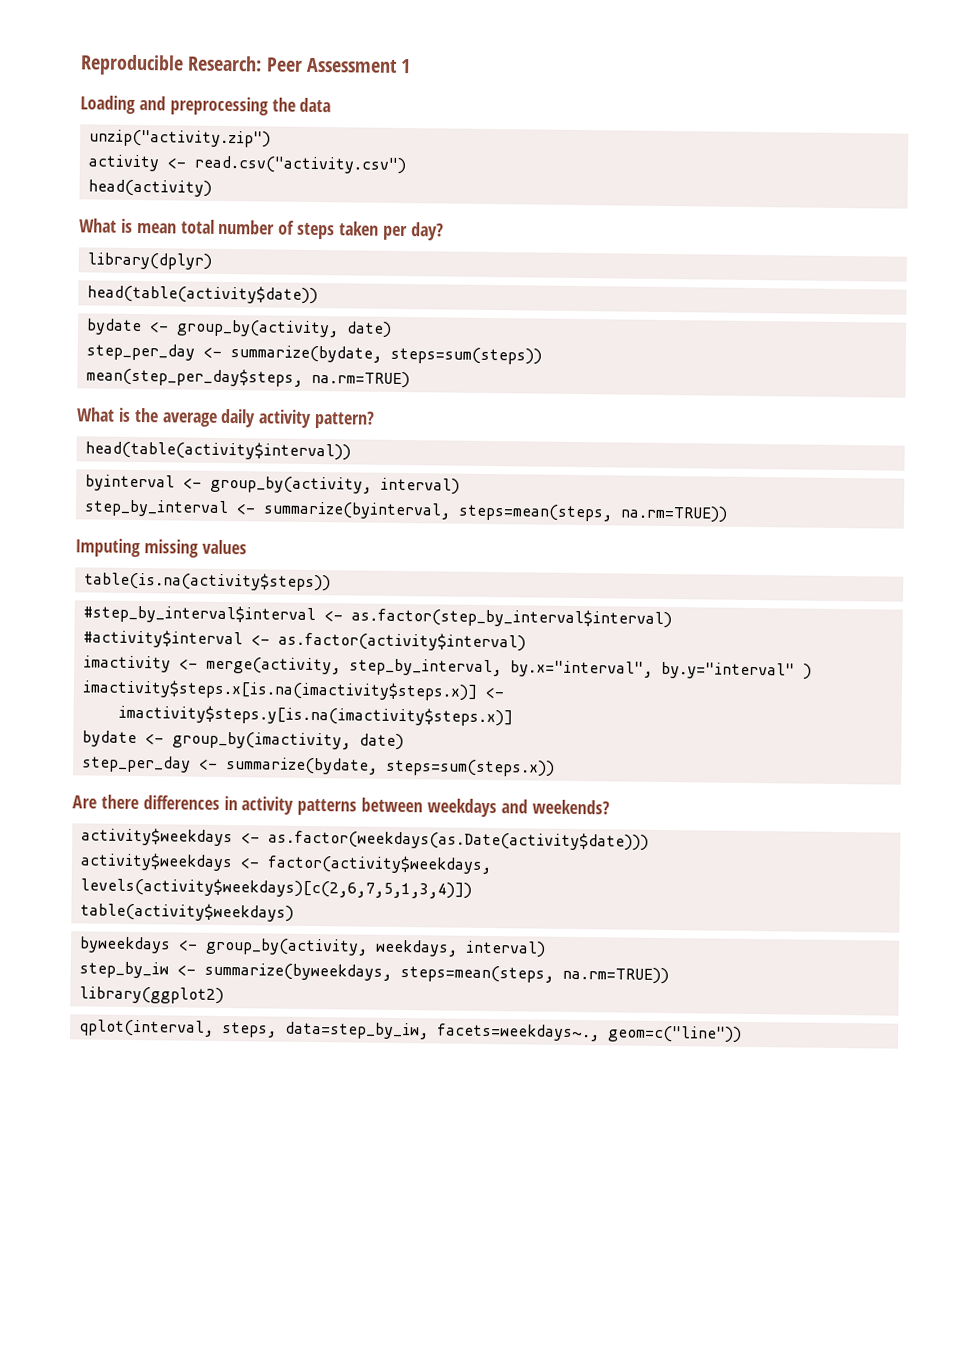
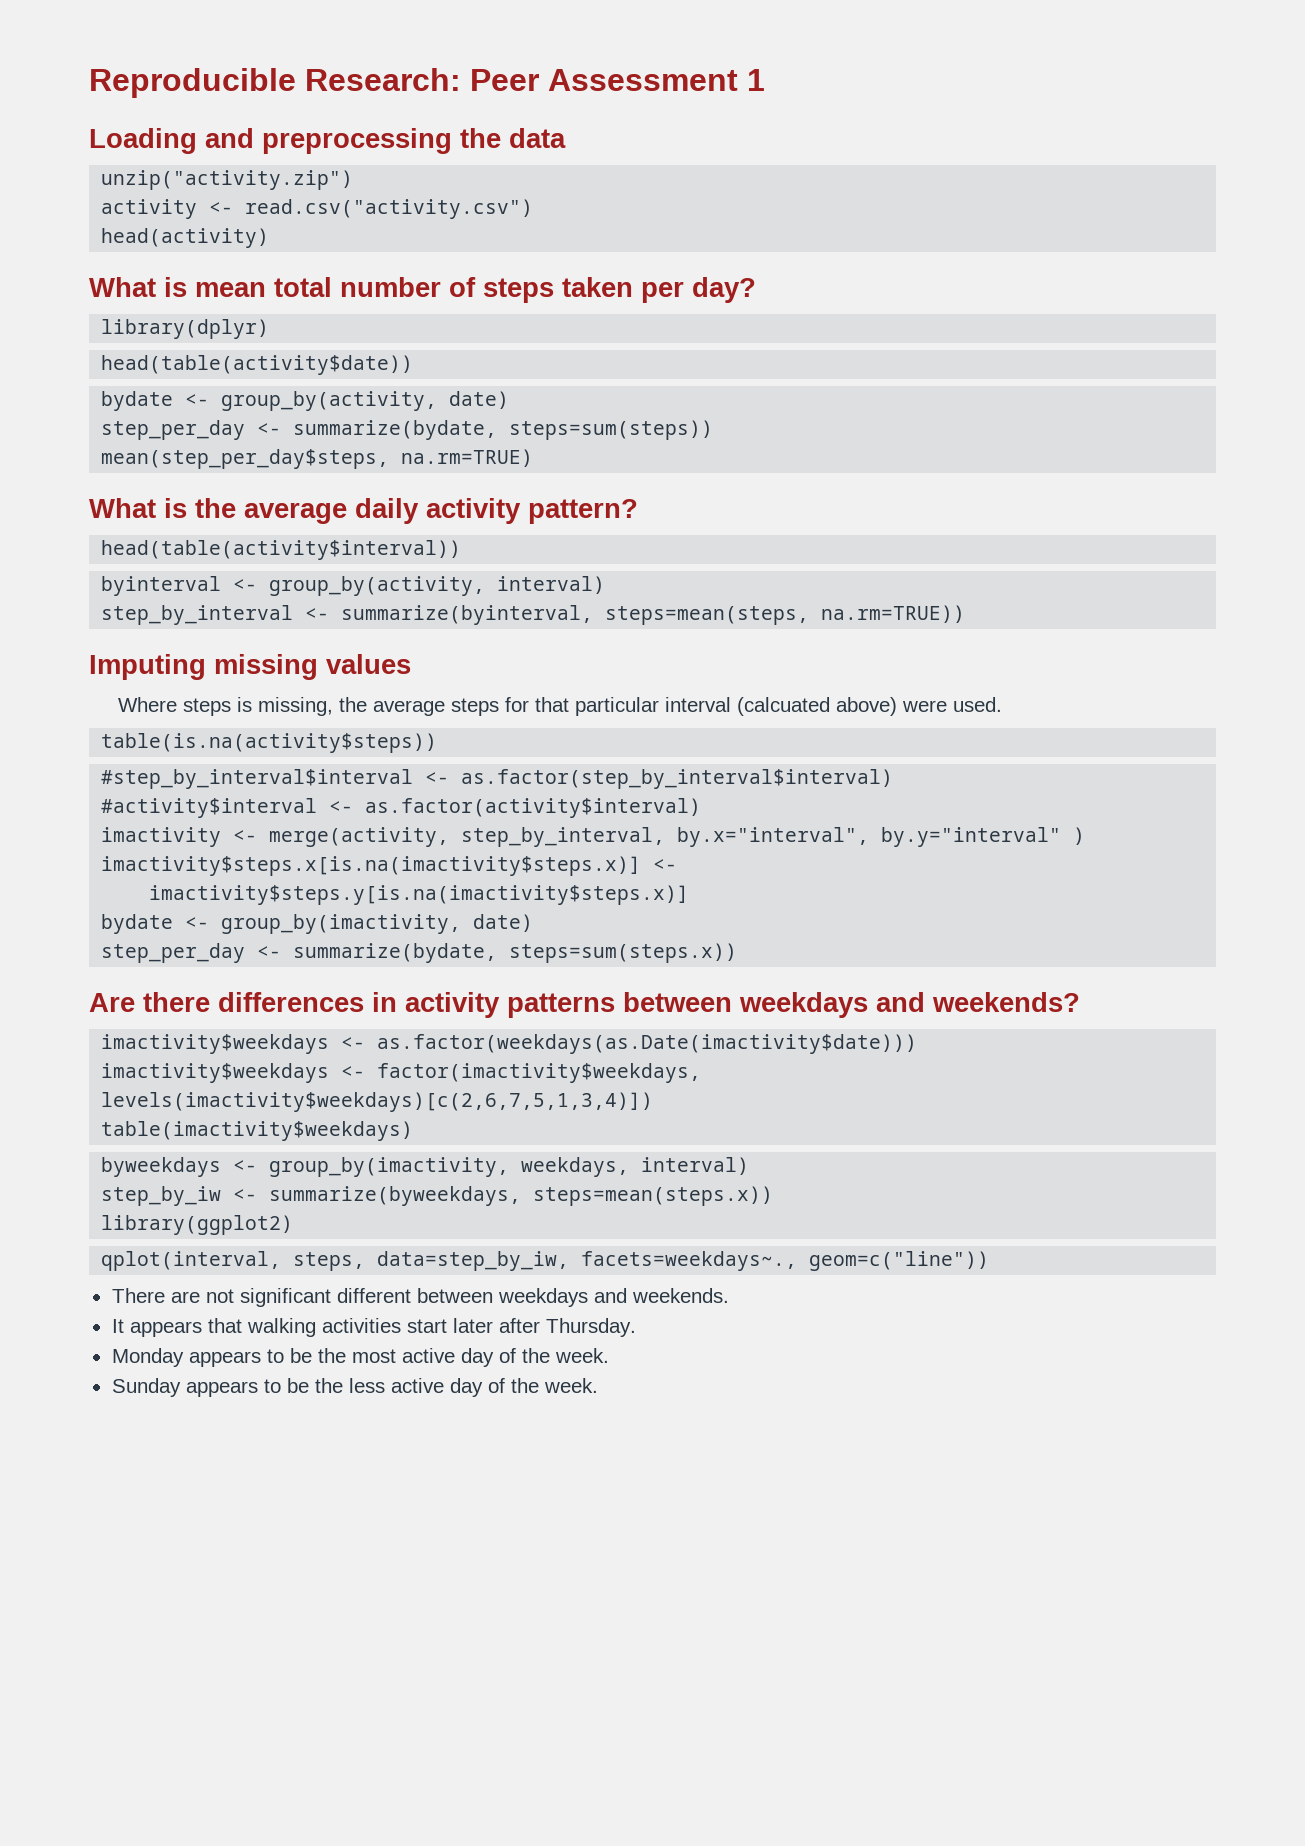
+ Where steps is missing, the average steps for that particular interval (calcuated above) were used.
- activity$weekdays <- as.factor(weekdays(as.Date(activity$date)))
- activity$weekdays <- factor(activity$weekdays, levels(activity$weekdays)[c(2,6,7,5,1,3,4)])
- table(activity$weekdays)
+ imactivity$weekdays <- as.factor(weekdays(as.Date(imactivity$date)))
+ imactivity$weekdays <- factor(imactivity$weekdays, levels(imactivity$weekdays)[c(2,6,7,5,1,3,4)])
+ table(imactivity$weekdays)
- byweekdays <- group_by(activity, weekdays, interval)
+ byweekdays <- group_by(imactivity, weekdays, interval)
- step_by_iw <- summarize(byweekdays, steps=mean(steps, na.rm=TRUE))
+ step_by_iw <- summarize(byweekdays, steps=mean(steps.x))
+ There are not significant different between weekdays and weekends.
+ It appears that walking activities start later after Thursday.
+ Monday appears to be the most active day of the week.
+ Sunday appears to be the less active day of the week.

